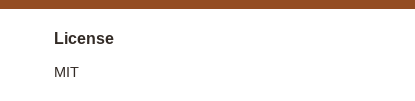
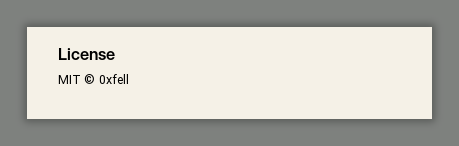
- MIT
+ MIT © 0xfell

